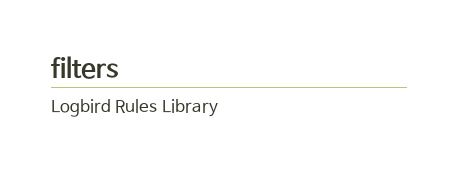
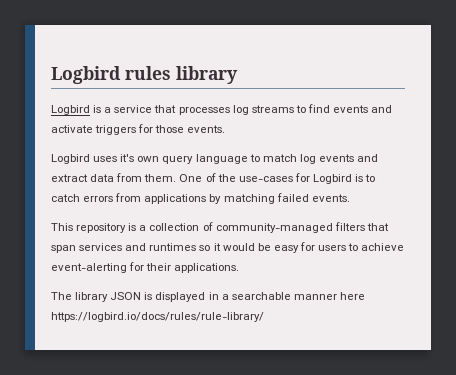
- filters
- Logbird Rules Library
+ Logbird rules library
+ Logbird is a service that processes log streams to find events and activate triggers for those events.
+ Logbird uses it's own query language to match log events and extract data from them. One of the use-cases for Logbird is to catch errors from applications by matching failed events.
+ This repository is a collection of community-managed filters that span services and runtimes so it would be easy for users to achieve event-alerting for their applications.
+ The library JSON is displayed in a searchable manner here https://logbird.io/docs/rules/rule-library/

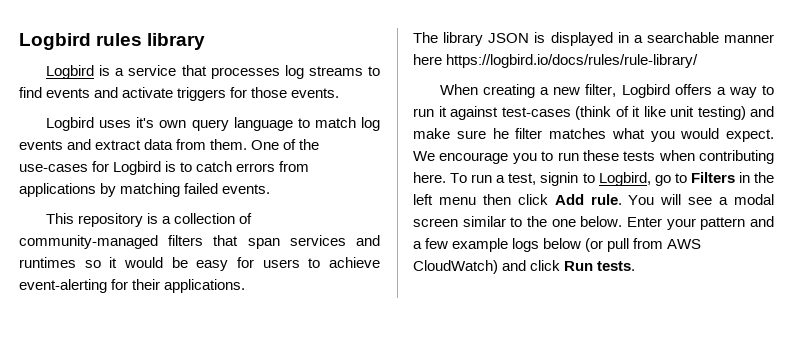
+ When creating a new filter, Logbird offers a way to run it against test-cases (think of it like unit testing) and make sure he filter matches what you would expect. We encourage you to run these tests when contributing here. To run a test, signin to Logbird, go to Filters in the left menu then click Add rule. You will see a modal screen similar to the one below. Enter your pattern and a few example logs below (or pull from AWS CloudWatch) and click Run tests.

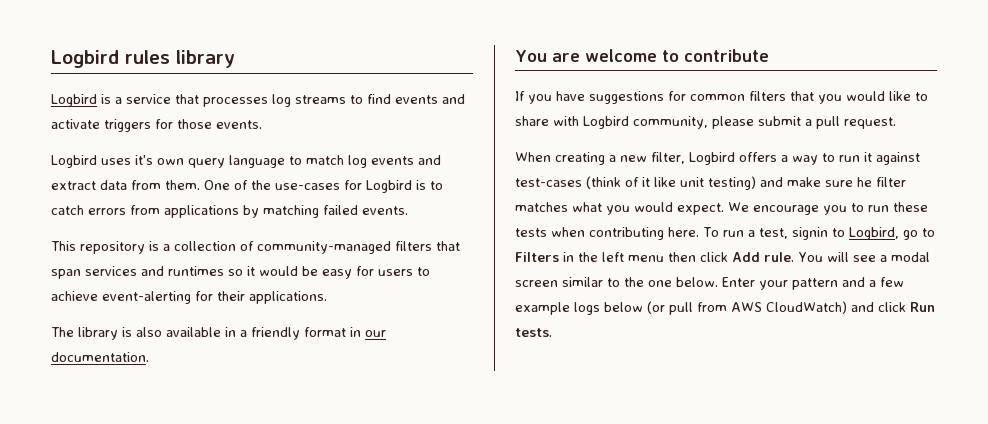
- The library JSON is displayed in a searchable manner here https://logbird.io/docs/rules/rule-library/
+ The library is also available in a friendly format in our documentation.
+ You are welcome to contribute
+ If you have suggestions for common filters that you would like to share with Logbird community, please submit a pull request.

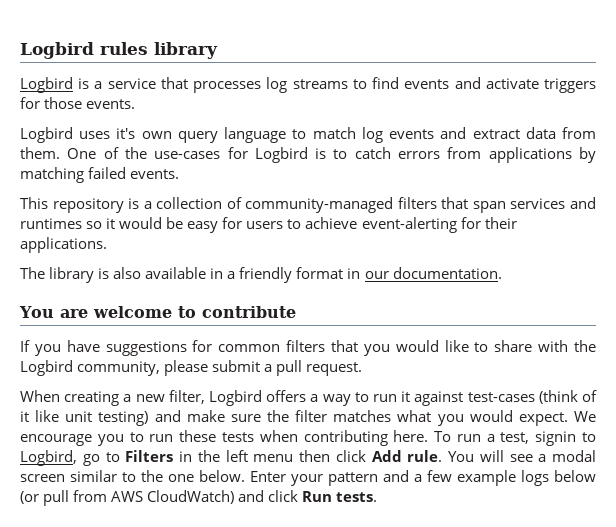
- If you have suggestions for common filters that you would like to share with Logbird community, please submit a pull request.
+ If you have suggestions for common filters that you would like to share with the Logbird community, please submit a pull request.
- When creating a new filter, Logbird offers a way to run it against test-cases (think of it like unit testing) and make sure he filter matches what you would expect.
+ When creating a new filter, Logbird offers a way to run it against test-cases (think of it like unit testing) and make sure the filter matches what you would expect.

